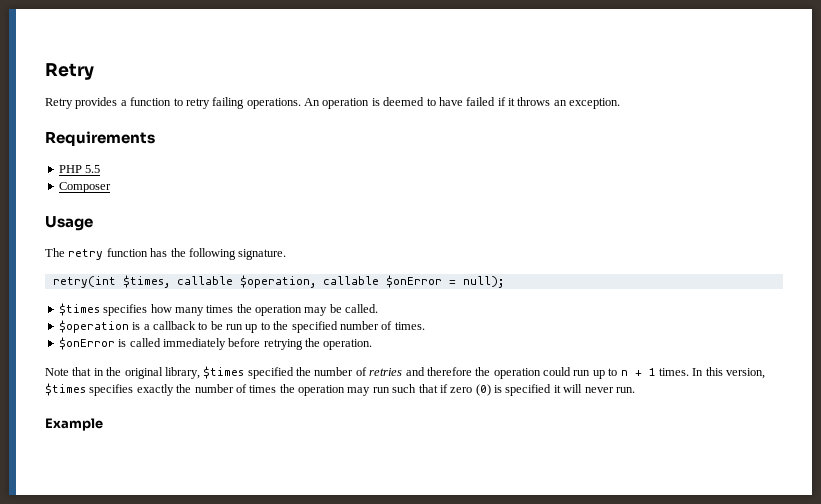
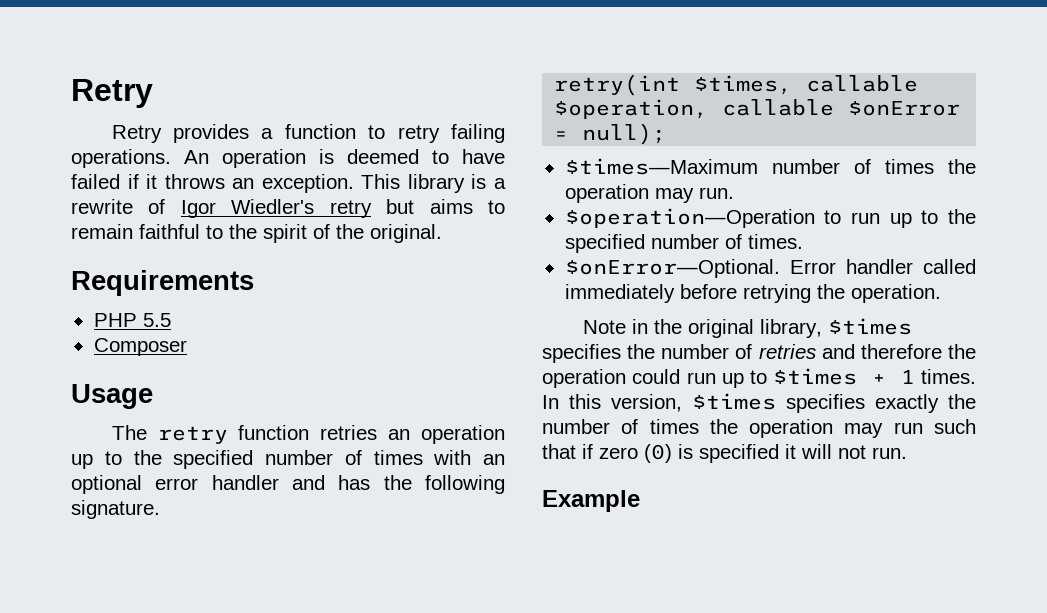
+ This library is a rewrite of Igor Wiedler's retry but aims to remain faithful to the spirit of the original.
- The retry function has the following signature.
+ The retry function retries an operation up to the specified number of times with an optional error handler and has the following signature.
- $times specifies how many times the operation may be called.
- $operation is a callback to be run up to the specified number of times.
+ $times—Maximum number of times the operation may run.
+ $operation—Operation to run up to the specified number of times.
- $onError is called immediately before retrying the operation.
+ $onError—Optional. Error handler called immediately before retrying the operation.
- Note that in the original library, $times specified the number of retries and therefore the operation could run up to n + 1 times.
+ Note in the original library, $times specifies the number of retries and therefore the operation could run up to $times + 1 times.
- In this version, $times specifies exactly the number of times the operation may run such that if zero (0) is specified it will never run.
+ In this version, $times specifies exactly the number of times the operation may run such that if zero (0) is specified it will not run.

